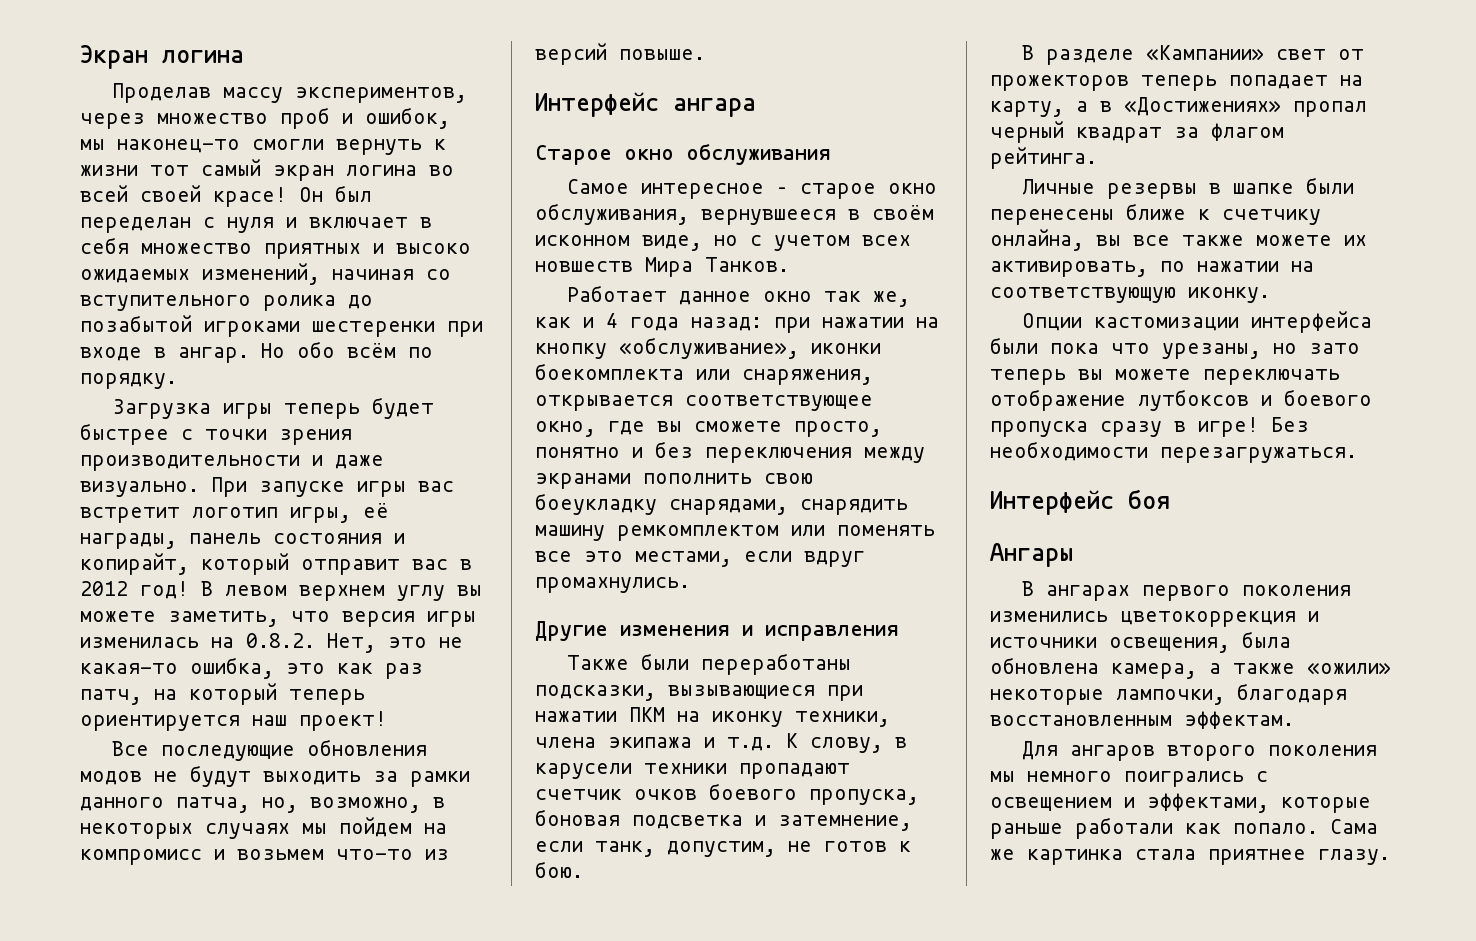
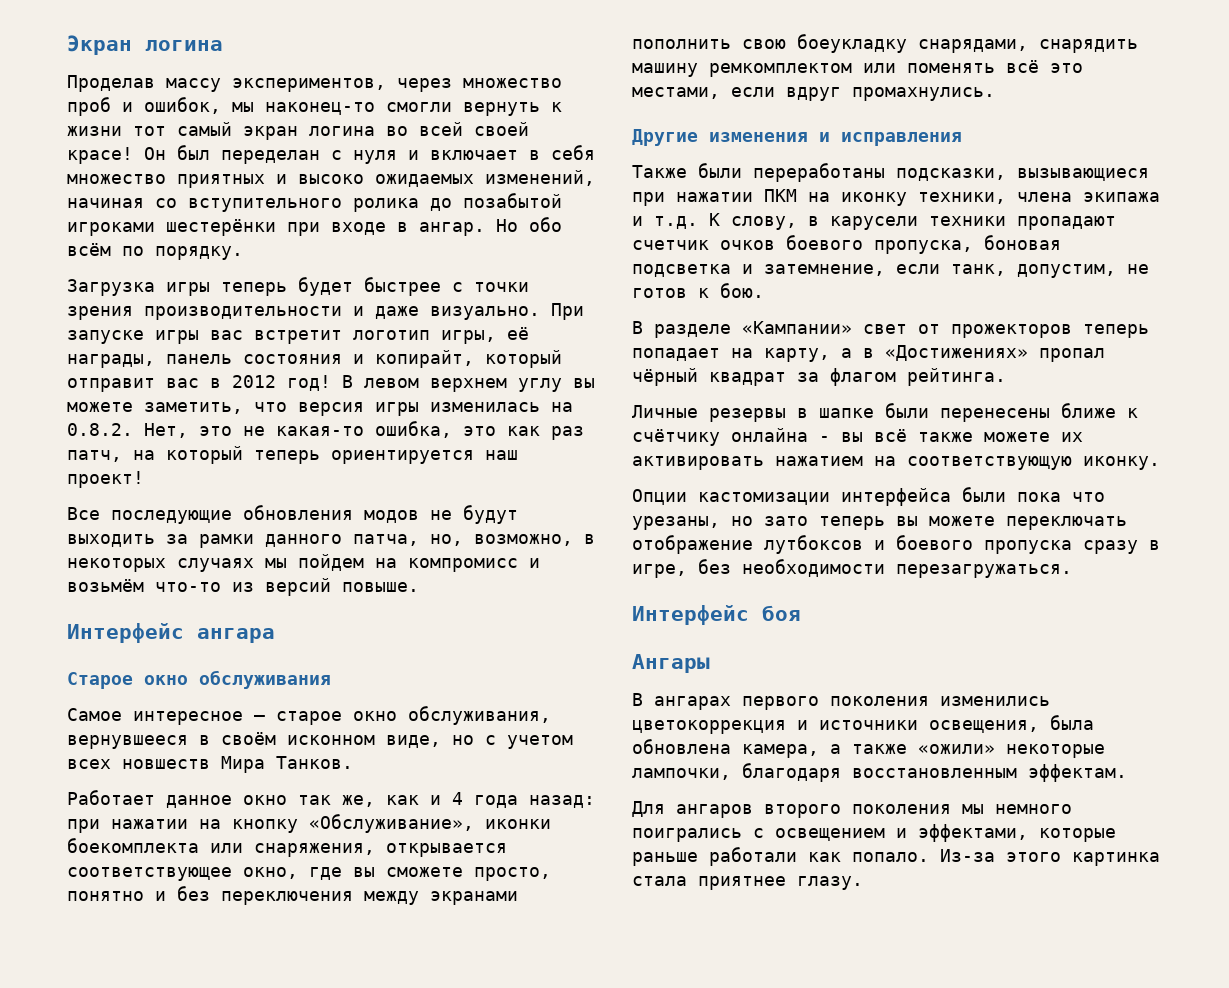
- Он был переделан с нуля и включает в себя множество приятных и высоко ожидаемых изменений, начиная со вступительного ролика до позабытой игроками шестеренки при входе в ангар.
+ Он был переделан с нуля и включает в себя множество приятных и высоко ожидаемых изменений, начиная со вступительного ролика до позабытой игроками шестерёнки при входе в ангар.
- Все последующие обновления модов не будут выходить за рамки данного патча, но, возможно, в некоторых случаях мы пойдем на компромисс и возьмем что-то из версий повыше.
+ Все последующие обновления модов не будут выходить за рамки данного патча, но, возможно, в некоторых случаях мы пойдем на компромисс и возьмём что-то из версий повыше.
- Работает данное окно так же, как и 4 года назад: при нажатии на кнопку «обслуживание», иконки боекомплекта или снаряжения, открывается соответствующее окно, где вы сможете просто, понятно и без переключения между экранами пополнить свою боеукладку снарядами, снарядить машину ремкомплектом или поменять все это местами, если вдруг промахнулись.
+ Работает данное окно так же, как и 4 года назад: при нажатии на кнопку «Обслуживание», иконки боекомплекта или снаряжения, открывается соответствующее окно, где вы сможете просто, понятно и без переключения между экранами пополнить свою боеукладку снарядами, снарядить машину ремкомплектом или поменять всё это местами, если вдруг промахнулись.
- В разделе «Кампании» свет от прожекторов теперь попадает на карту, а в «Достижениях» пропал черный квадрат за флагом рейтинга.
+ В разделе «Кампании» свет от прожекторов теперь попадает на карту, а в «Достижениях» пропал чёрный квадрат за флагом рейтинга.
- Личные резервы в шапке были перенесены ближе к счетчику онлайна, вы все также можете их активировать, по нажатии на соответствующую иконку.
+ Личные резервы в шапке были перенесены ближе к счётчику онлайна - вы всё также можете их активировать нажатием на соответствующую иконку.
- Опции кастомизации интерфейса были пока что урезаны, но зато теперь вы можете переключать отображение лутбоксов и боевого пропуска сразу в игре! Без необходимости перезагружаться.
+ Опции кастомизации интерфейса были пока что урезаны, но зато теперь вы можете переключать отображение лутбоксов и боевого пропуска сразу в игре, без необходимости перезагружаться.
- Сама же картинка стала приятнее глазу.
+ Из-за этого картинка стала приятнее глазу.

